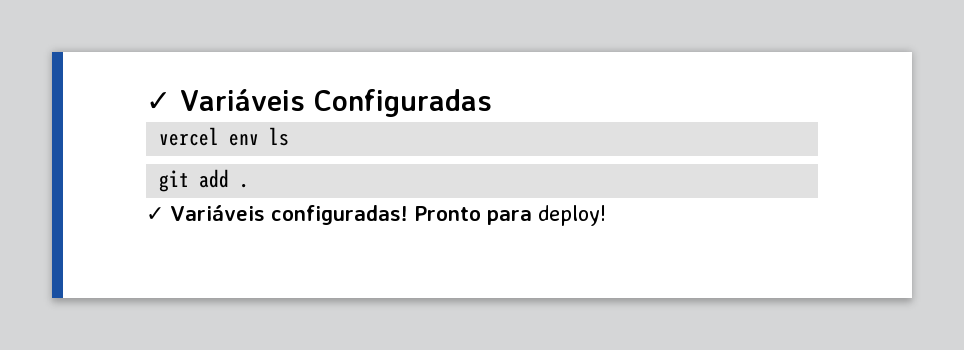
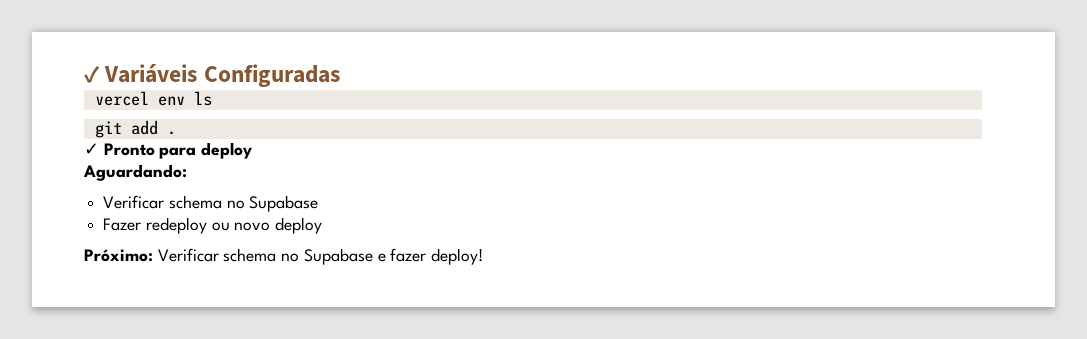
- ✓ Variáveis configuradas! Pronto para deploy!
+ ✓ Pronto para deploy
+ Aguardando:
+ Verificar schema no Supabase
+ Fazer redeploy ou novo deploy
+ Próximo: Verificar schema no Supabase e fazer deploy!

